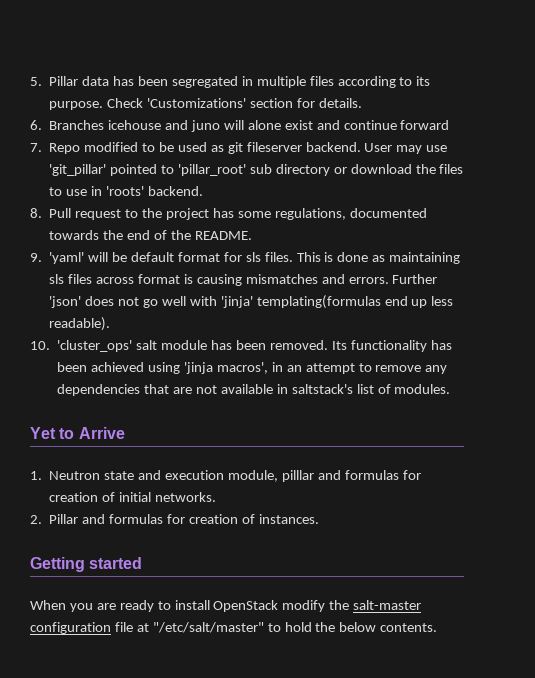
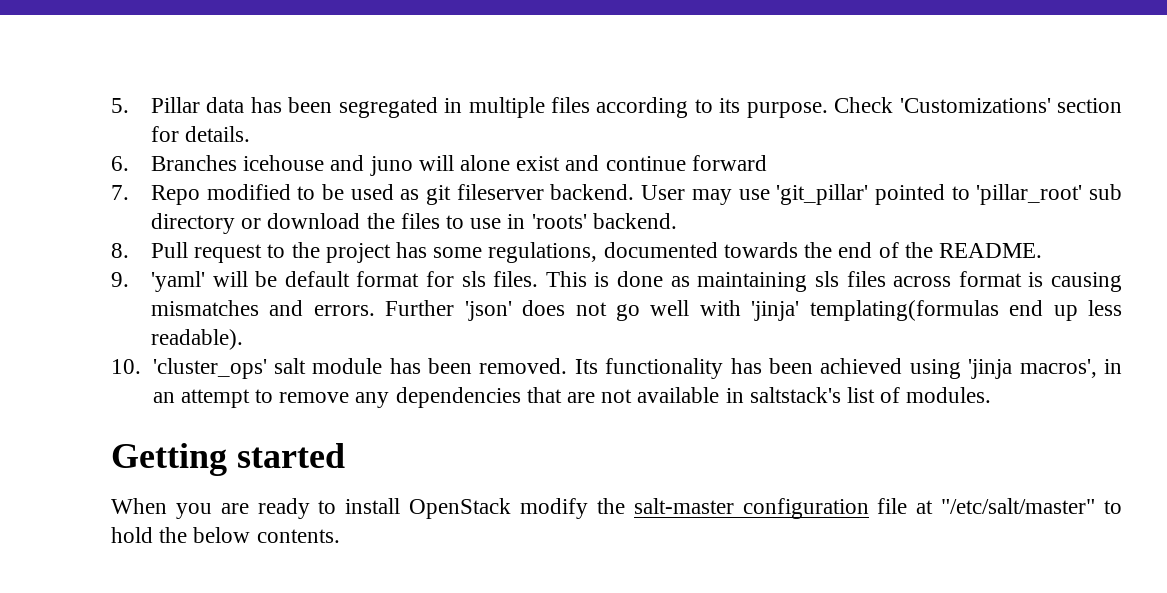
- Yet to Arrive
- 1. Neutron state and execution module, pilllar and formulas for creation of initial networks.
- 2. Pillar and formulas for creation of instances.

